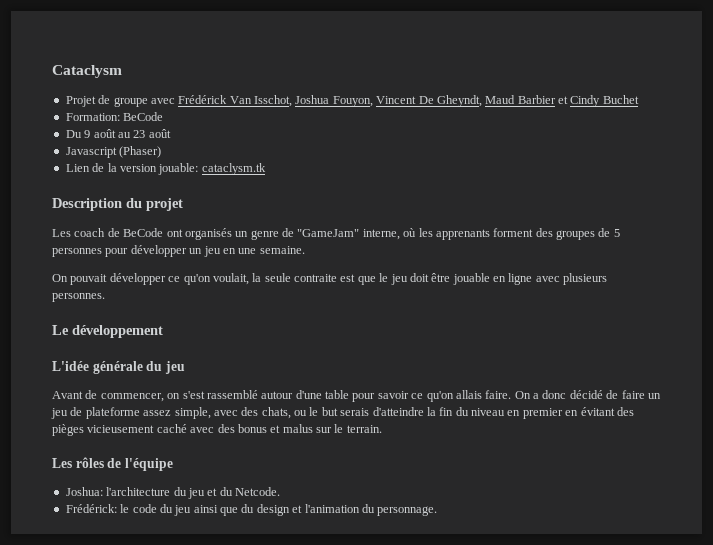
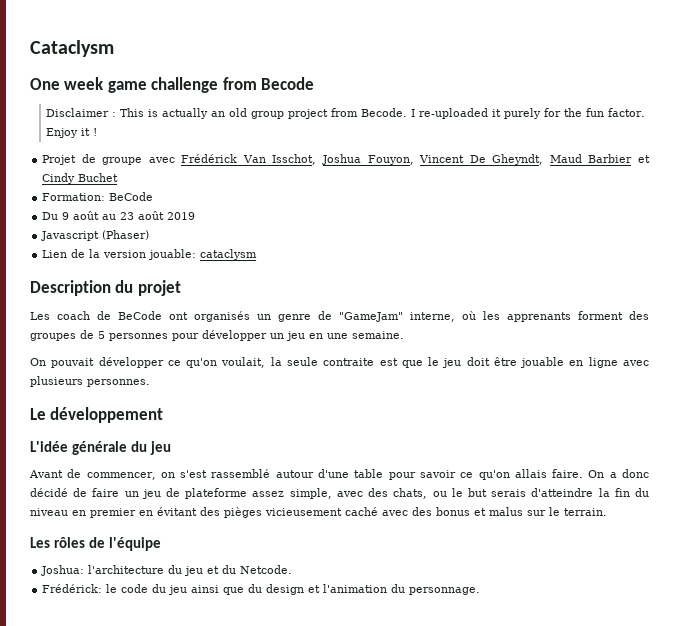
+ One week game challenge from Becode
+ Disclaimer : This is actually an old group project from Becode. I re-uploaded it purely for the fun factor. Enjoy it !
- Du 9 août au 23 août
+ Du 9 août au 23 août 2019
- Lien de la version jouable: cataclysm.tk
+ Lien de la version jouable: cataclysm

